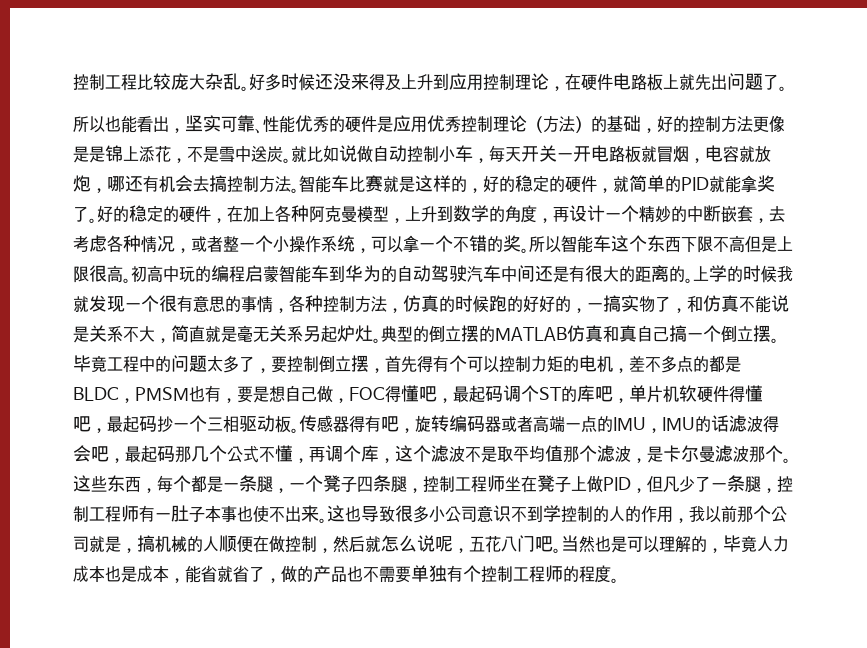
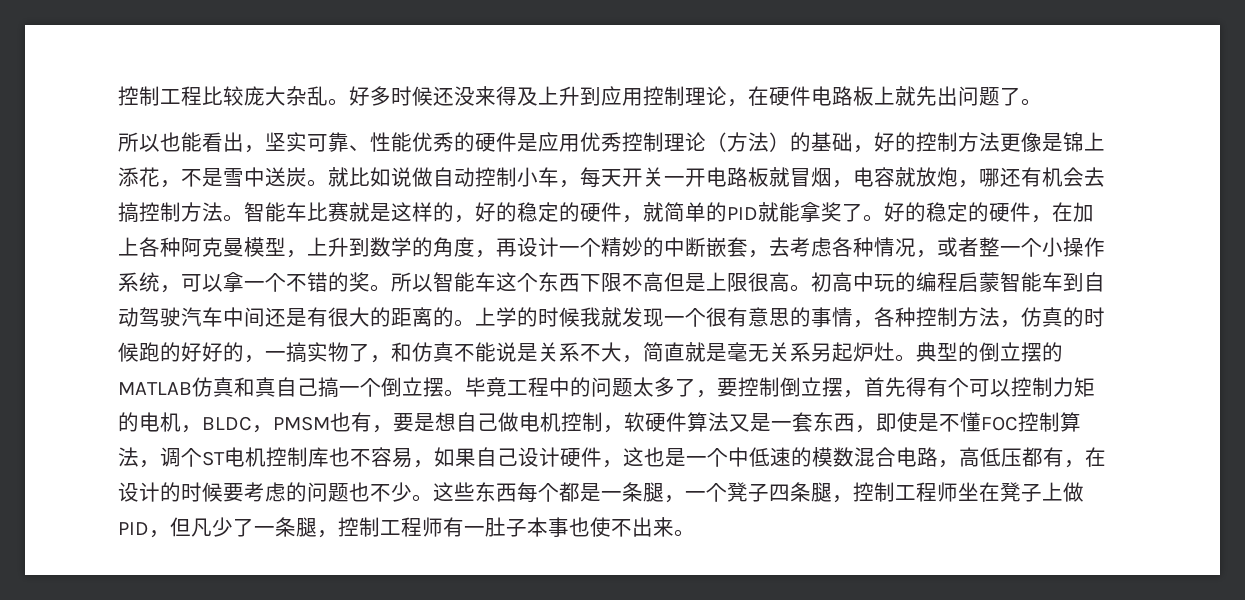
- 所以也能看出，坚实可靠、性能优秀的硬件是应用优秀控制理论（方法）的基础，好的控制方法更像是是锦上添花，不是雪中送炭。
+ 所以也能看出，坚实可靠、性能优秀的硬件是应用优秀控制理论（方法）的基础，好的控制方法更像是锦上添花，不是雪中送炭。
- 初高中玩的编程启蒙智能车到华为的自动驾驶汽车中间还是有很大的距离的。
+ 初高中玩的编程启蒙智能车到自动驾驶汽车中间还是有很大的距离的。
- 毕竟工程中的问题太多了，要控制倒立摆，首先得有个可以控制力矩的电机，差不多点的都是BLDC，PMSM也有，要是想自己做，FOC得懂吧，最起码调个ST的库吧，单片机软硬件得懂吧，最起码抄一个三相驱动板。传感器得有吧，旋转编码器或者高端一点的IMU，IMU的话滤波得会吧，最起码那几个公式不懂，再调个库，这个滤波不是取平均值那个滤波，是卡尔曼滤波那个。
+ 毕竟工程中的问题太多了，要控制倒立摆，首先得有个可以控制力矩的电机，BLDC，PMSM也有，要是想自己做电机控制，软硬件算法又是一套东西，即使是不懂FOC控制算法，调个ST电机控制库也不容易，如果自己设计硬件，这也是一个中低速的模数混合电路，高低压都有，在设计的时候要考虑的问题也不少。
- 这些东西，每个都是一条腿，一个凳子四条腿，控制工程师坐在凳子上做PID，但凡少了一条腿，控制工程师有一肚子本事也使不出来。这也导致很多小公司意识不到学控制的人的作用，我以前那个公司就是，搞机械的人顺便在做控制，然后就怎么说呢，五花八门吧。当然也是可以理解的，毕竟人力成本也是成本，能省就省了，做的产品也不需要单独有个控制工程师的程度。
+ 这些东西每个都是一条腿，一个凳子四条腿，控制工程师坐在凳子上做PID，但凡少了一条腿，控制工程师有一肚子本事也使不出来。

